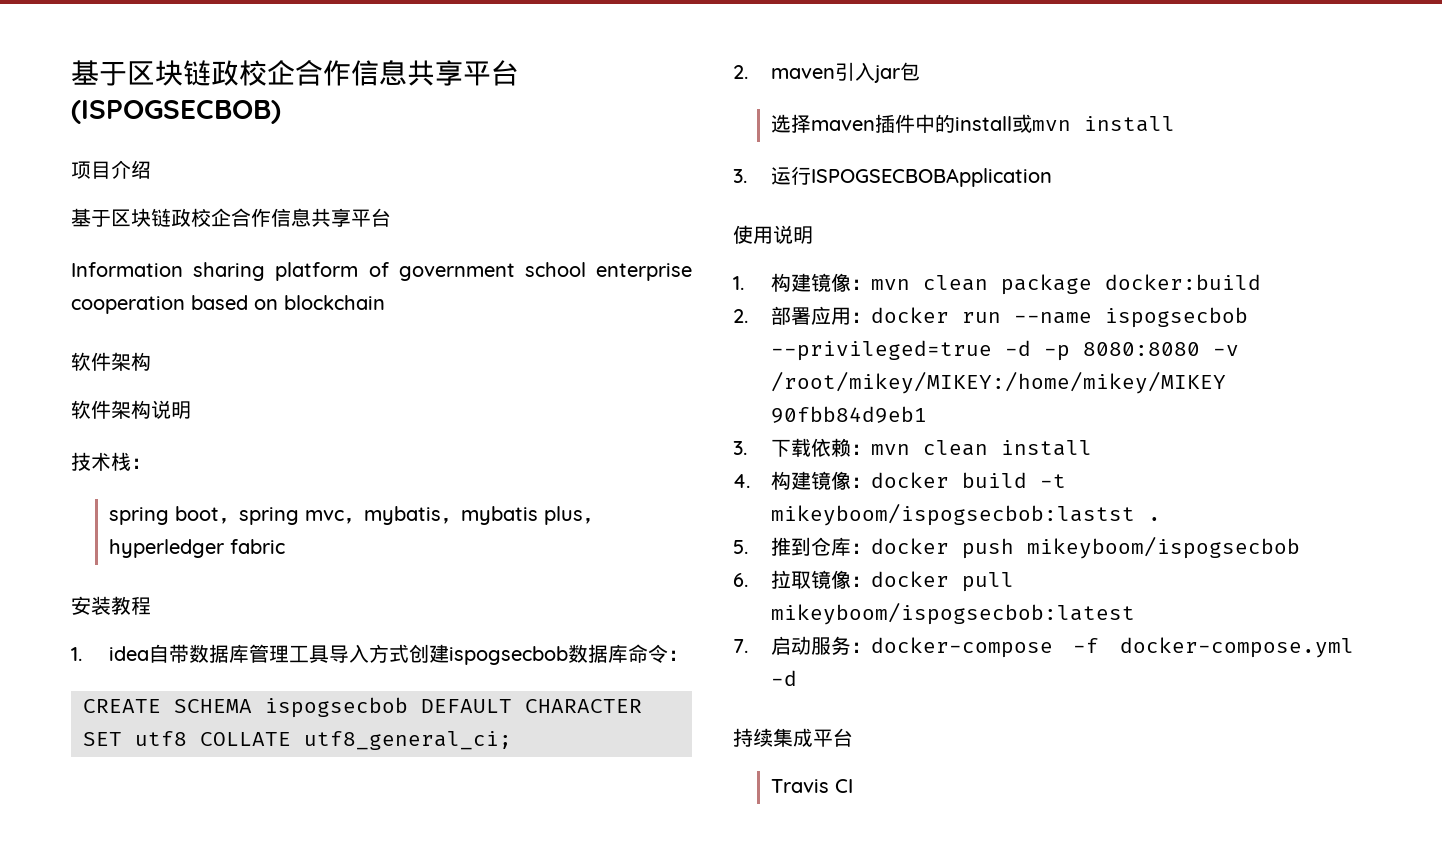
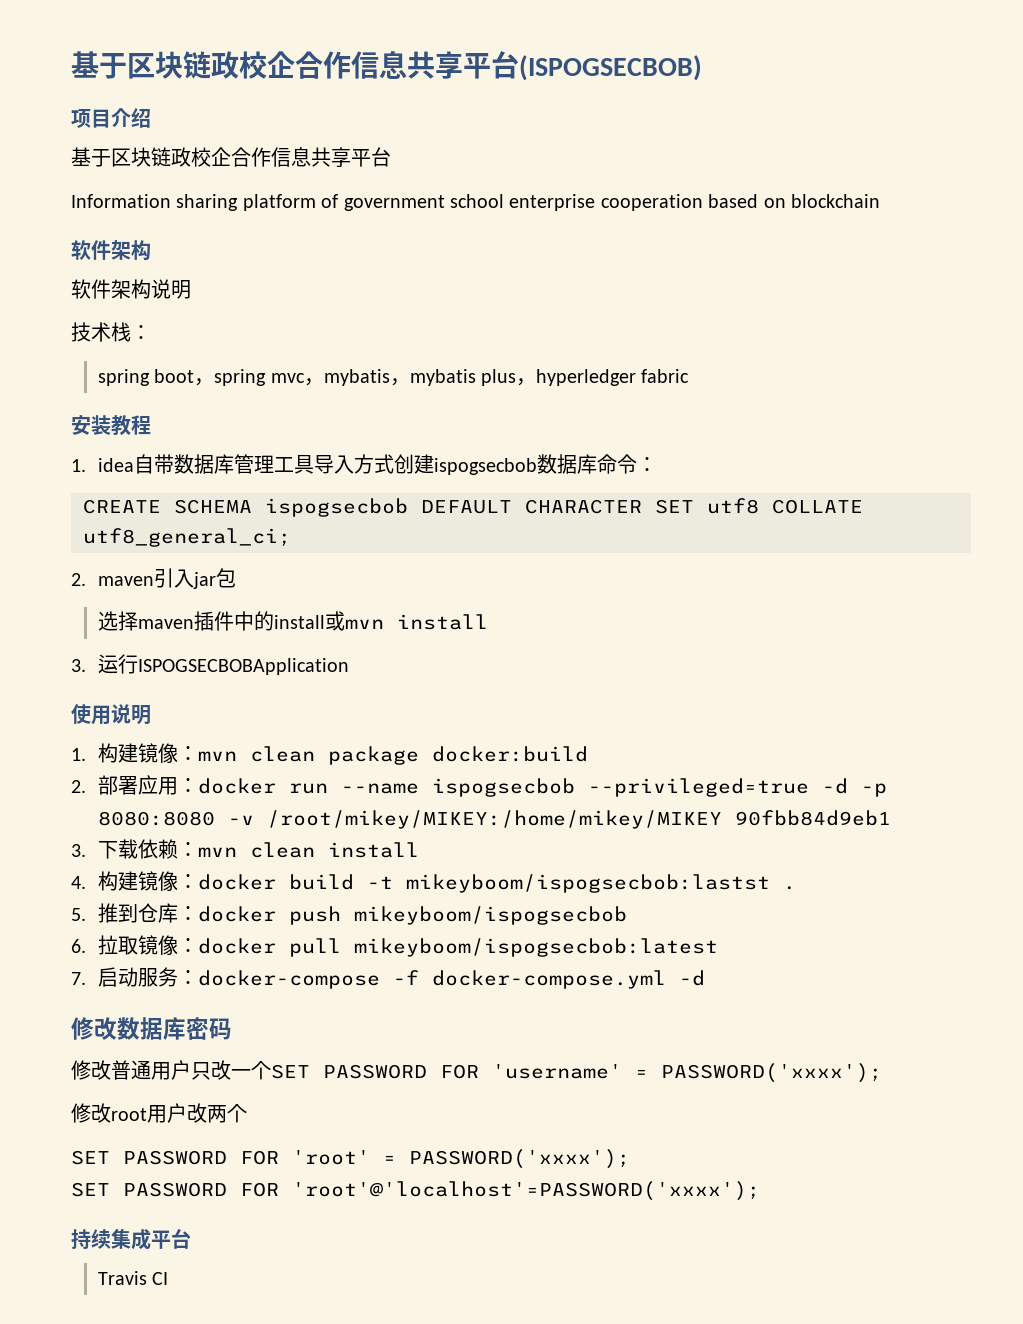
+ 修改数据库密码
+ 修改普通用户只改一个SET PASSWORD FOR 'username' = PASSWORD('xxxx');
+ 修改root用户改两个
+ SET PASSWORD FOR 'root' = PASSWORD('xxxx');
+ SET PASSWORD FOR 'root'@'localhost'=PASSWORD('xxxx');

